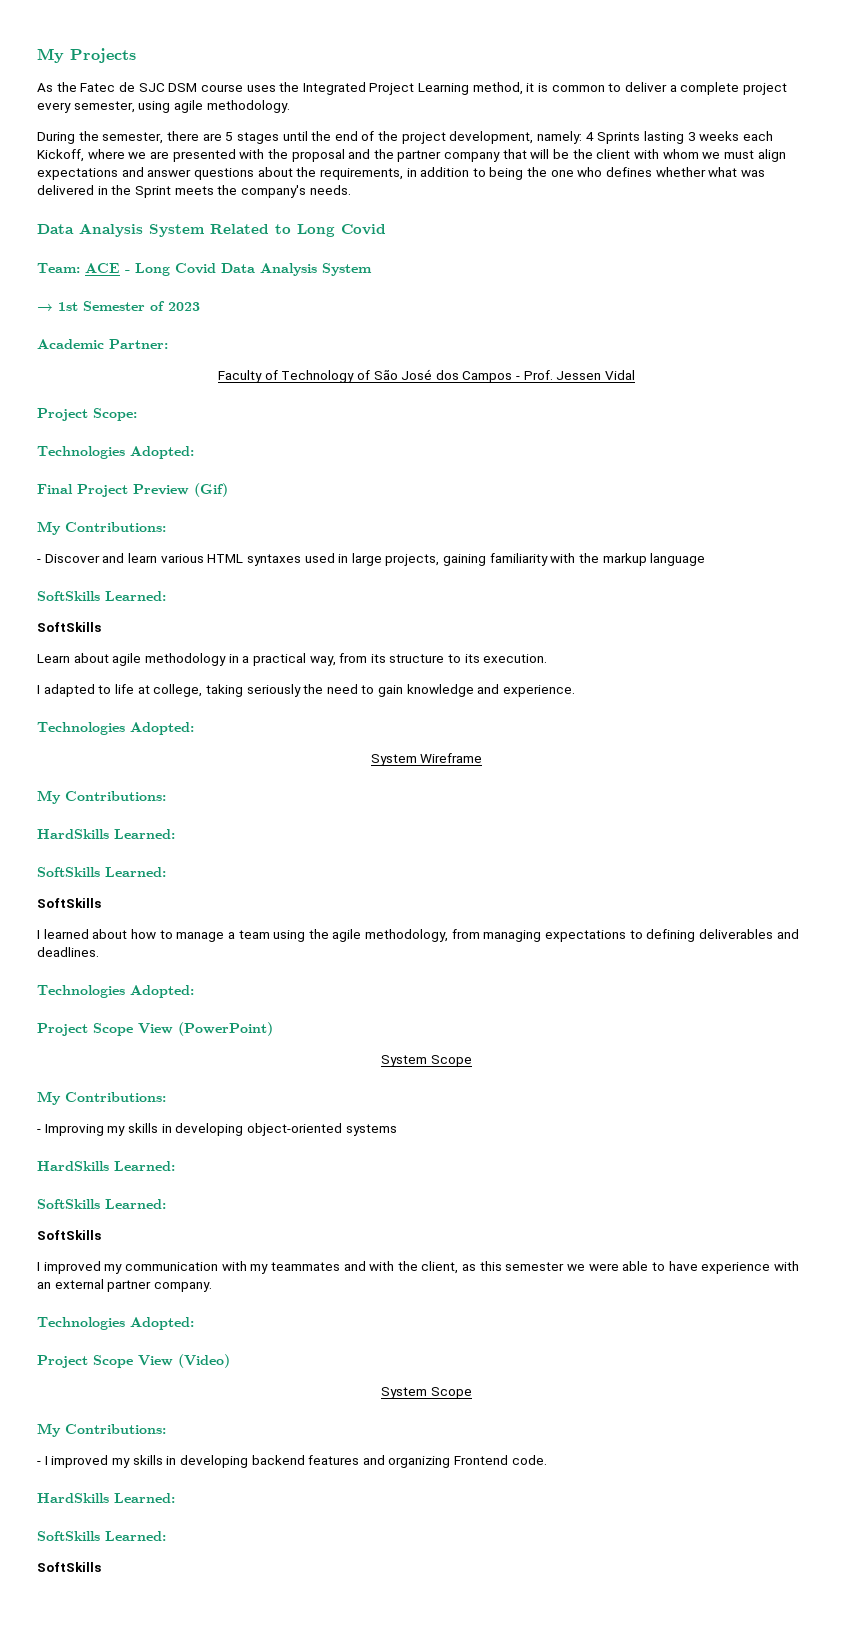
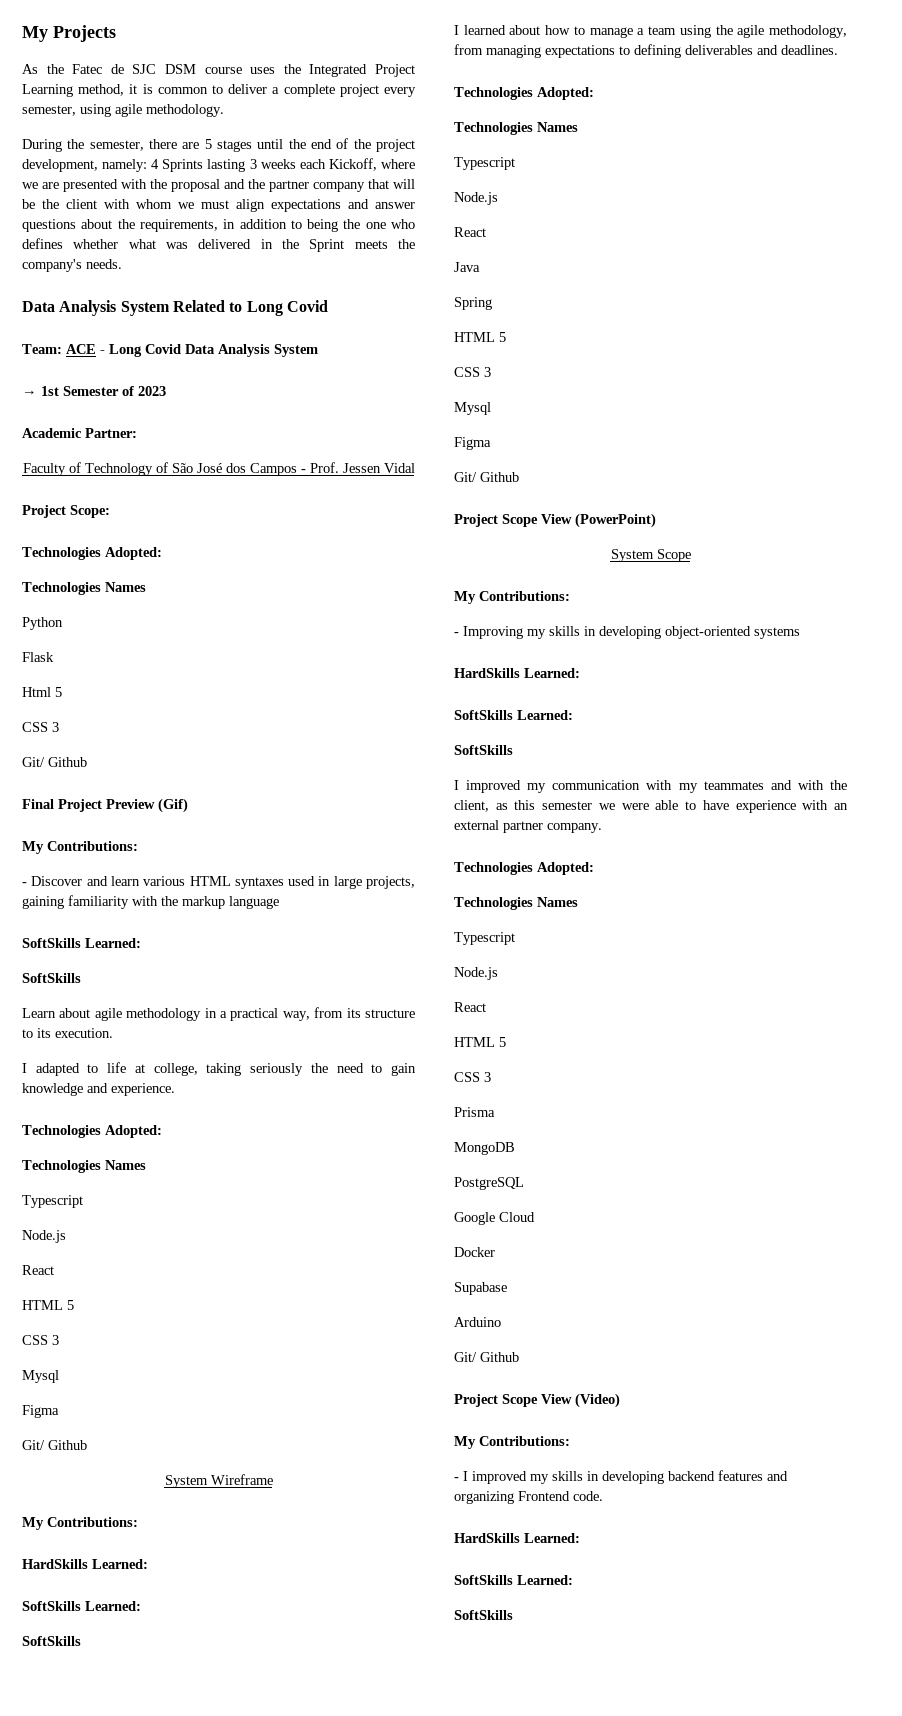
  Project Scope:
  Technologies Adopted:
+ Technologies Names
+ Python
+ Flask
+ Html 5
+ CSS 3
+ Git/ Github
  I adapted to life at college, taking seriously the need to gain knowledge and experience.
  Technologies Adopted:
+ Technologies Names
+ Typescript
+ Node.js
+ React
+ HTML 5
+ CSS 3
+ Mysql
+ Figma
+ Git/ Github
  I learned about how to manage a team using the agile methodology, from managing expectations to defining deliverables and deadlines.
  Technologies Adopted:
+ Technologies Names
+ Typescript
+ Node.js
+ React
+ Java
+ Spring
+ HTML 5
+ CSS 3
+ Mysql
+ Figma
+ Git/ Github
  I improved my communication with my teammates and with the client, as this semester we were able to have experience with an external partner company.
  Technologies Adopted:
+ Technologies Names
+ Typescript
+ Node.js
+ React
+ HTML 5
+ CSS 3
+ Prisma
+ MongoDB
+ PostgreSQL
+ Google Cloud
+ Docker
+ Supabase
+ Arduino
+ Git/ Github
  Project Scope View (Video)
- System Scope

